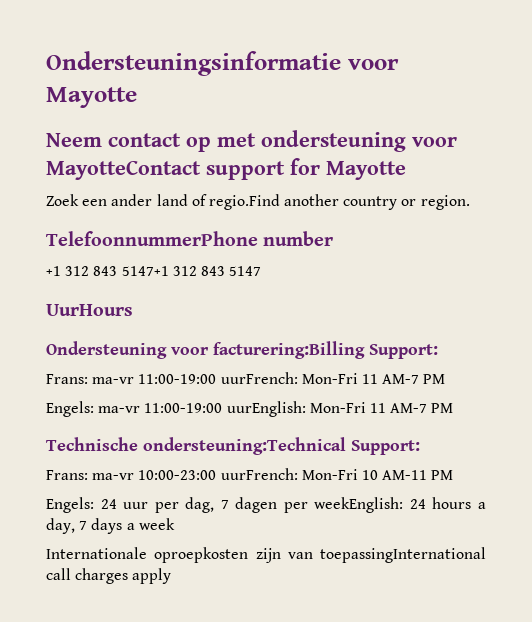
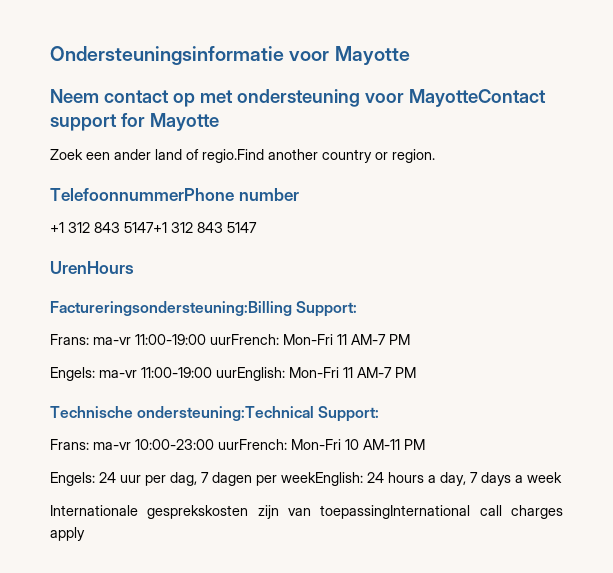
- UurHours
- Ondersteuning voor facturering:Billing Support:
+ UrenHours
+ Factureringsondersteuning:Billing Support:
- Internationale oproepkosten zijn van toepassingInternational call charges apply
+ Internationale gesprekskosten zijn van toepassingInternational call charges apply

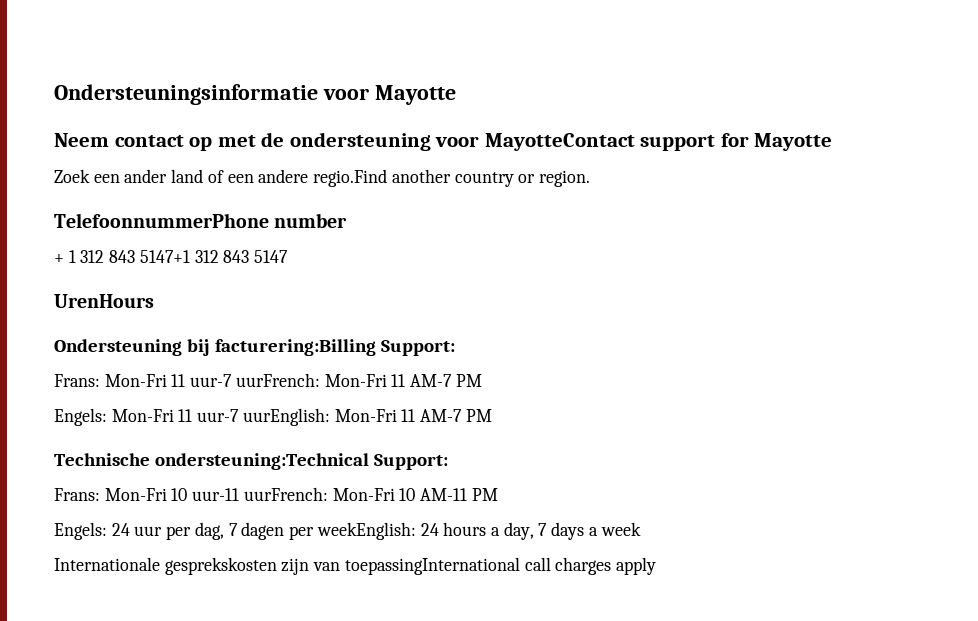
- Neem contact op met ondersteuning voor MayotteContact support for Mayotte
+ Neem contact op met de ondersteuning voor MayotteContact support for Mayotte
- Zoek een ander land of regio.Find another country or region.
+ Zoek een ander land of een andere regio.Find another country or region.
- +1 312 843 5147+1 312 843 5147
+ + 1 312 843 5147+1 312 843 5147
- Factureringsondersteuning:Billing Support:
- Frans: ma-vr 11:00-19:00 uurFrench: Mon-Fri 11 AM-7 PM
+ Ondersteuning bij facturering:Billing Support:
+ Frans: Mon-Fri 11 uur-7 uurFrench: Mon-Fri 11 AM-7 PM
- Engels: ma-vr 11:00-19:00 uurEnglish: Mon-Fri 11 AM-7 PM
+ Engels: Mon-Fri 11 uur-7 uurEnglish: Mon-Fri 11 AM-7 PM
- Frans: ma-vr 10:00-23:00 uurFrench: Mon-Fri 10 AM-11 PM
+ Frans: Mon-Fri 10 uur-11 uurFrench: Mon-Fri 10 AM-11 PM

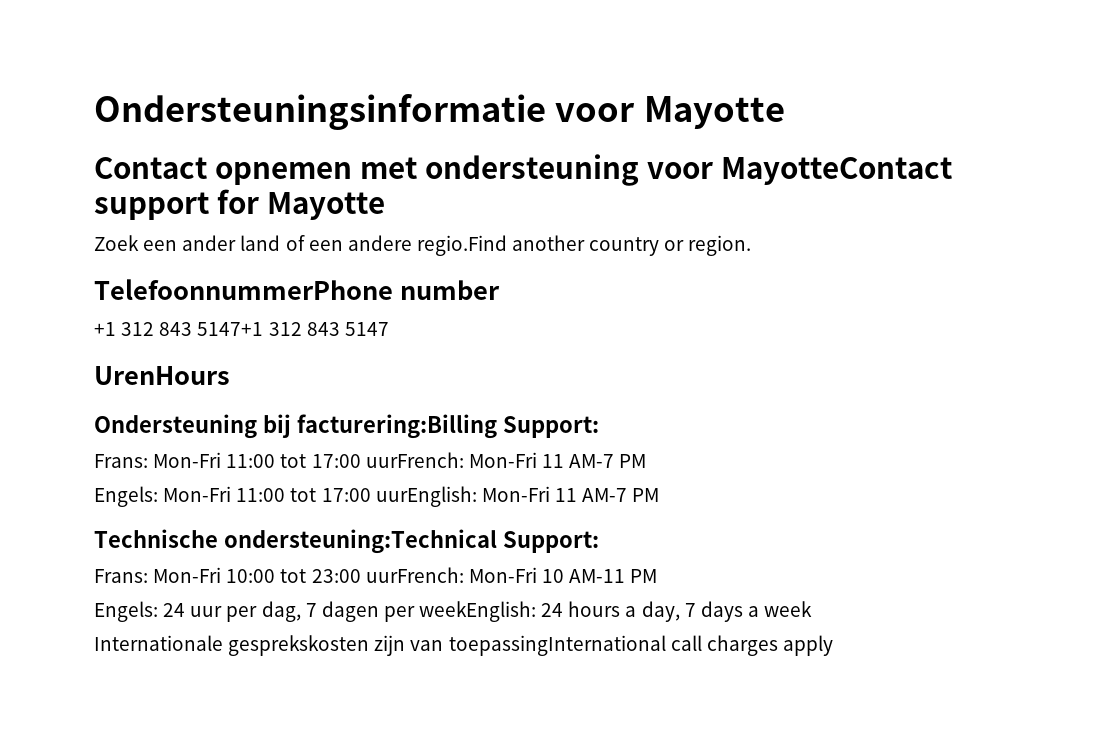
- Neem contact op met de ondersteuning voor MayotteContact support for Mayotte
+ Contact opnemen met ondersteuning voor MayotteContact support for Mayotte
- + 1 312 843 5147+1 312 843 5147
+ +1 312 843 5147+1 312 843 5147
- Frans: Mon-Fri 11 uur-7 uurFrench: Mon-Fri 11 AM-7 PM
+ Frans: Mon-Fri 11:00 tot 17:00 uurFrench: Mon-Fri 11 AM-7 PM
- Engels: Mon-Fri 11 uur-7 uurEnglish: Mon-Fri 11 AM-7 PM
+ Engels: Mon-Fri 11:00 tot 17:00 uurEnglish: Mon-Fri 11 AM-7 PM
- Frans: Mon-Fri 10 uur-11 uurFrench: Mon-Fri 10 AM-11 PM
+ Frans: Mon-Fri 10:00 tot 23:00 uurFrench: Mon-Fri 10 AM-11 PM

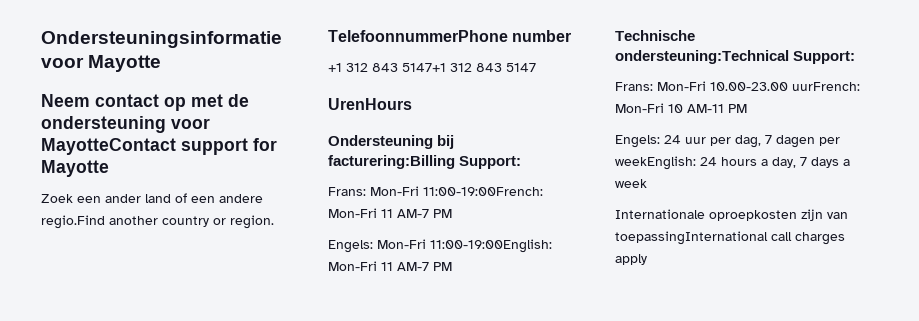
- Contact opnemen met ondersteuning voor MayotteContact support for Mayotte
+ Neem contact op met de ondersteuning voor MayotteContact support for Mayotte
- Frans: Mon-Fri 11:00 tot 17:00 uurFrench: Mon-Fri 11 AM-7 PM
+ Frans: Mon-Fri 11:00-19:00French: Mon-Fri 11 AM-7 PM
- Engels: Mon-Fri 11:00 tot 17:00 uurEnglish: Mon-Fri 11 AM-7 PM
+ Engels: Mon-Fri 11:00-19:00English: Mon-Fri 11 AM-7 PM
- Frans: Mon-Fri 10:00 tot 23:00 uurFrench: Mon-Fri 10 AM-11 PM
+ Frans: Mon-Fri 10.00-23.00 uurFrench: Mon-Fri 10 AM-11 PM
- Internationale gesprekskosten zijn van toepassingInternational call charges apply
+ Internationale oproepkosten zijn van toepassingInternational call charges apply

